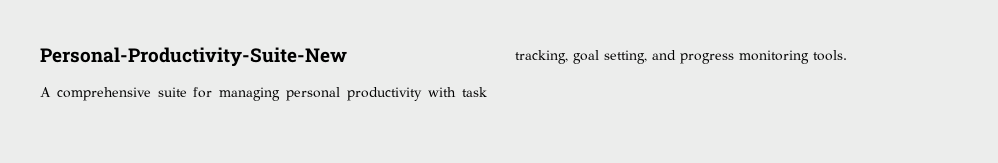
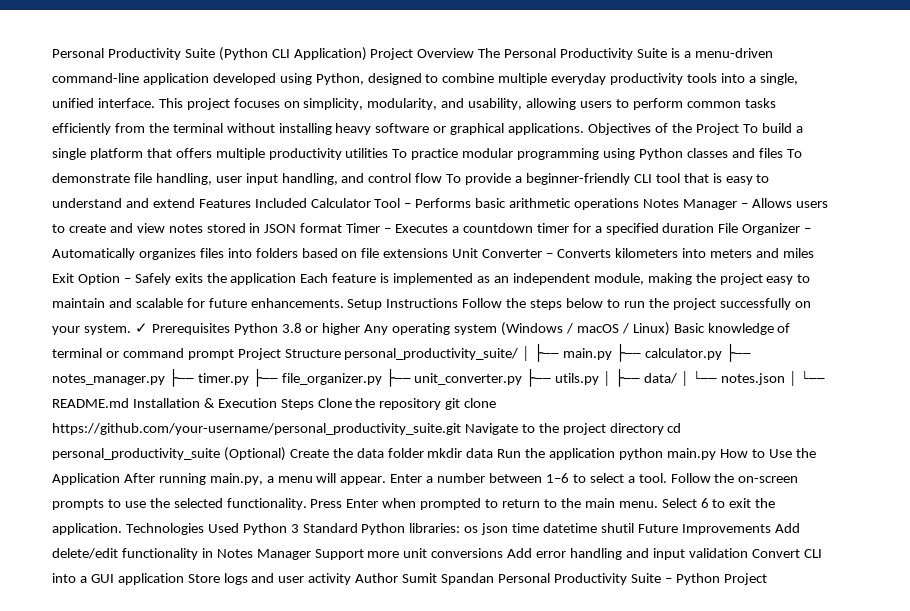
- Personal-Productivity-Suite-New
- A comprehensive suite for managing personal productivity with task tracking, goal setting, and progress monitoring tools.
+ Personal Productivity Suite (Python CLI Application) Project Overview The Personal Productivity Suite is a menu-driven command-line application developed using Python, designed to combine multiple everyday productivity tools into a single, unified interface. This project focuses on simplicity, modularity, and usability, allowing users to perform common tasks efficiently from the terminal without installing heavy software or graphical applications. Objectives of the Project To build a single platform that offers multiple productivity utilities To practice modular programming using Python classes and files To demonstrate file handling, user input handling, and control flow To provide a beginner-friendly CLI tool that is easy to understand and extend Features Included Calculator Tool – Performs basic arithmetic operations Notes Manager – Allows users to create and view notes stored in JSON format Timer – Executes a countdown timer for a specified duration File Organizer – Automatically organizes files into folders based on file extensions Unit Converter – Converts kilometers into meters and miles Exit Option – Safely exits the application Each feature is implemented as an independent module, making the project easy to maintain and scalable for future enhancements. Setup Instructions Follow the steps below to run the project successfully on your system. ✓ Prerequisites Python 3.8 or higher Any operating system (Windows / macOS / Linux) Basic knowledge of terminal or command prompt Project Structure personal_productivity_suite/ │ ├── main.py ├── calculator.py ├── notes_manager.py ├── timer.py ├── file_organizer.py ├── unit_converter.py ├── utils.py │ ├── data/ │ └── notes.json │ └── README.md Installation & Execution Steps Clone the repository git clone https://github.com/your-username/personal_productivity_suite.git Navigate to the project directory cd personal_productivity_suite (Optional) Create the data folder mkdir data Run the application python main.py How to Use the Application After running main.py, a menu will appear. Enter a number between 1–6 to select a tool. Follow the on-screen prompts to use the selected functionality. Press Enter when prompted to return to the main menu. Select 6 to exit the application. Technologies Used Python 3 Standard Python libraries: os json time datetime shutil Future Improvements Add delete/edit functionality in Notes Manager Support more unit conversions Add error handling and input validation Convert CLI into a GUI application Store logs and user activity Author Sumit Spandan Personal Productivity Suite – Python Project

